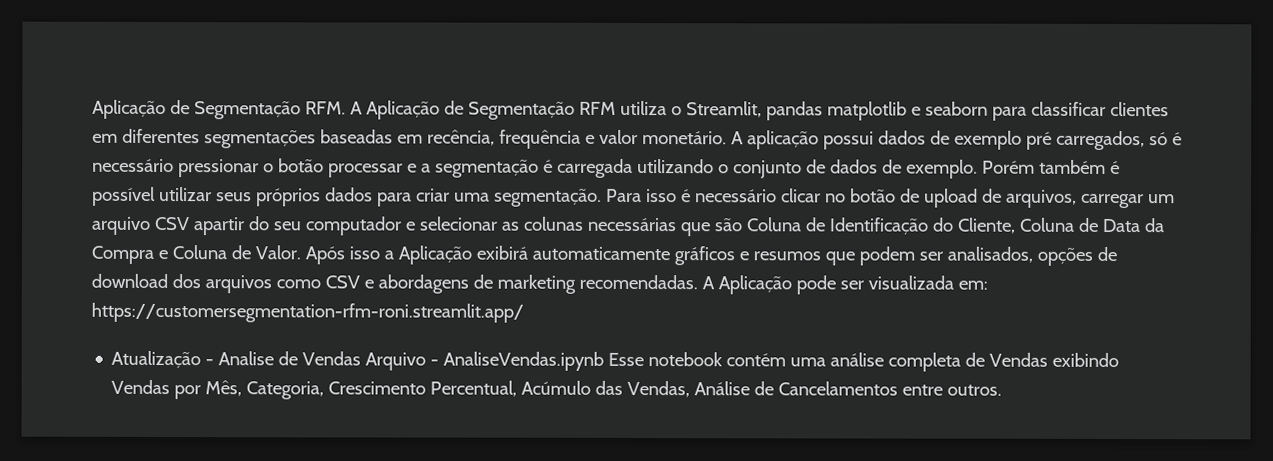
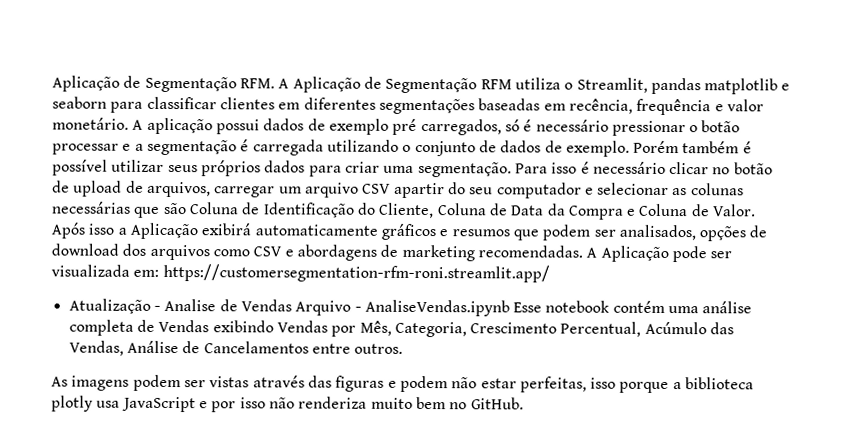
+ As imagens podem ser vistas através das figuras e podem não estar perfeitas, isso porque a biblioteca plotly usa JavaScript e por isso não renderiza muito bem no GitHub.

